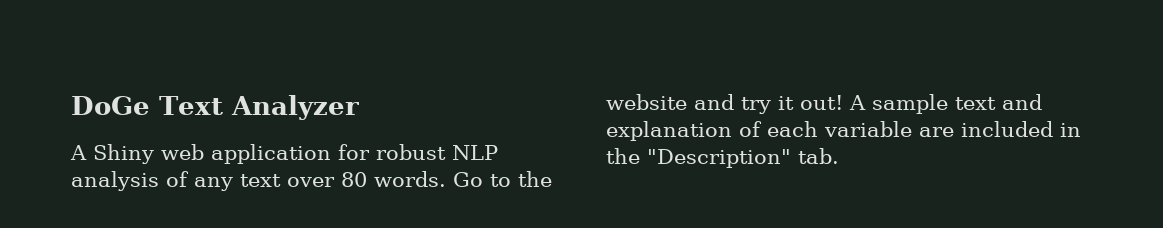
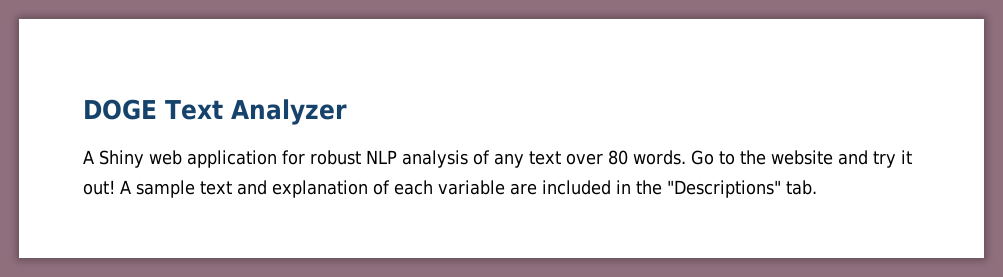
- DoGe Text Analyzer
+ DOGE Text Analyzer
- A sample text and explanation of each variable are included in the "Description" tab.
+ A sample text and explanation of each variable are included in the "Descriptions" tab.

